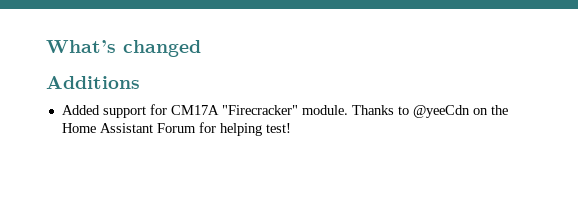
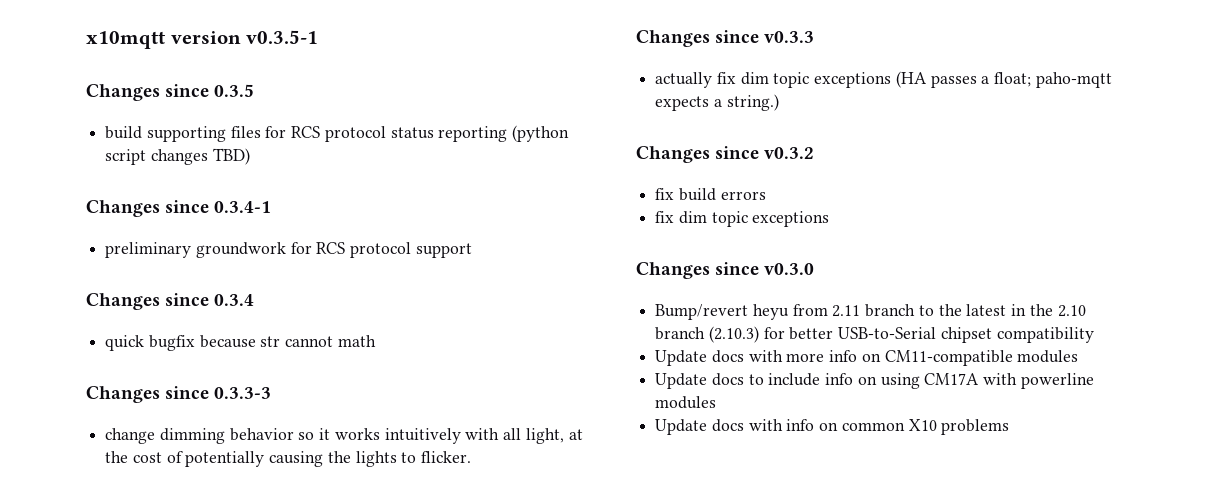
- What’s changed
- Additions
- Added support for CM17A "Firecracker" module. Thanks to @yeeCdn on the Home Assistant Forum for helping test!
+ x10mqtt version v0.3.5-1
+ Changes since 0.3.5
+ build supporting files for RCS protocol status reporting (python script changes TBD)
+ Changes since 0.3.4-1
+ preliminary groundwork for RCS protocol support
+ Changes since 0.3.4
+ quick bugfix because str cannot math
+ Changes since 0.3.3-3
+ change dimming behavior so it works intuitively with all light, at the cost of potentially causing the lights to flicker.
+ Changes since v0.3.3
+ actually fix dim topic exceptions (HA passes a float; paho-mqtt expects a string.)
+ Changes since v0.3.2
+ fix build errors
+ fix dim topic exceptions
+ Changes since v0.3.0
+ Bump/revert heyu from 2.11 branch to the latest in the 2.10 branch (2.10.3) for better USB-to-Serial chipset compatibility
+ Update docs with more info on CM11-compatible modules
+ Update docs to include info on using CM17A with powerline modules
+ Update docs with info on common X10 problems

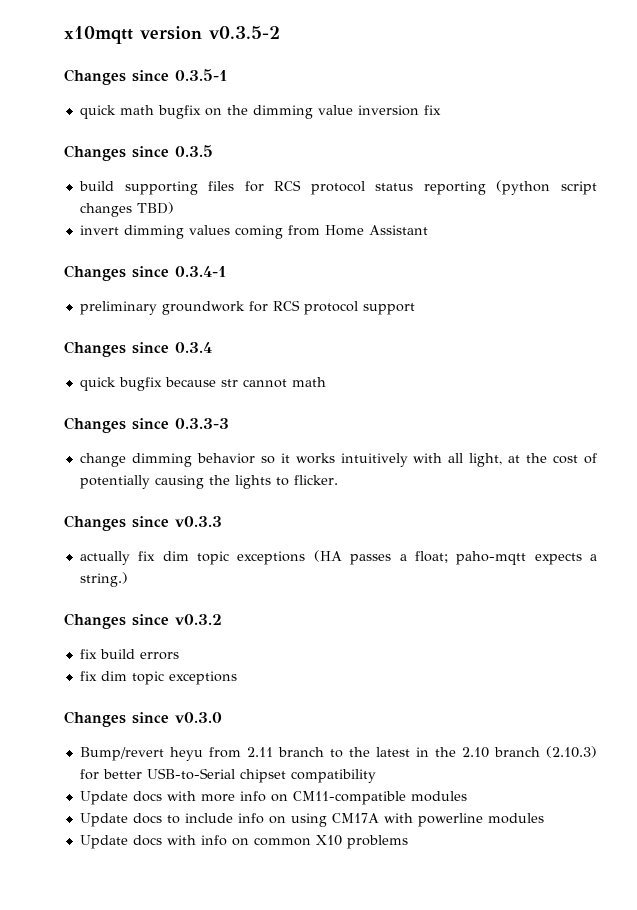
- x10mqtt version v0.3.5-1
+ x10mqtt version v0.3.5-2
+ Changes since 0.3.5-1
+ quick math bugfix on the dimming value inversion fix
+ invert dimming values coming from Home Assistant

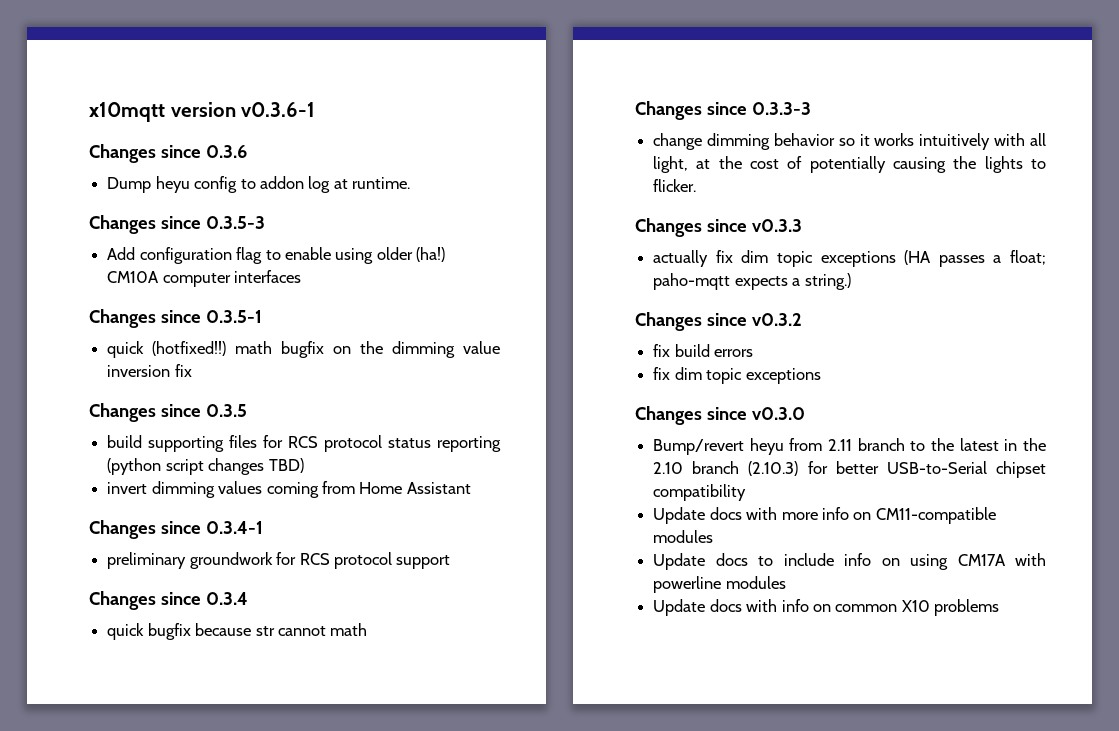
- x10mqtt version v0.3.5-2
+ x10mqtt version v0.3.6-1
+ Changes since 0.3.6
+ Dump heyu config to addon log at runtime.
+ Changes since 0.3.5-3
+ Add configuration flag to enable using older (ha!) CM10A computer interfaces
- quick math bugfix on the dimming value inversion fix
+ quick (hotfixed!!) math bugfix on the dimming value inversion fix

